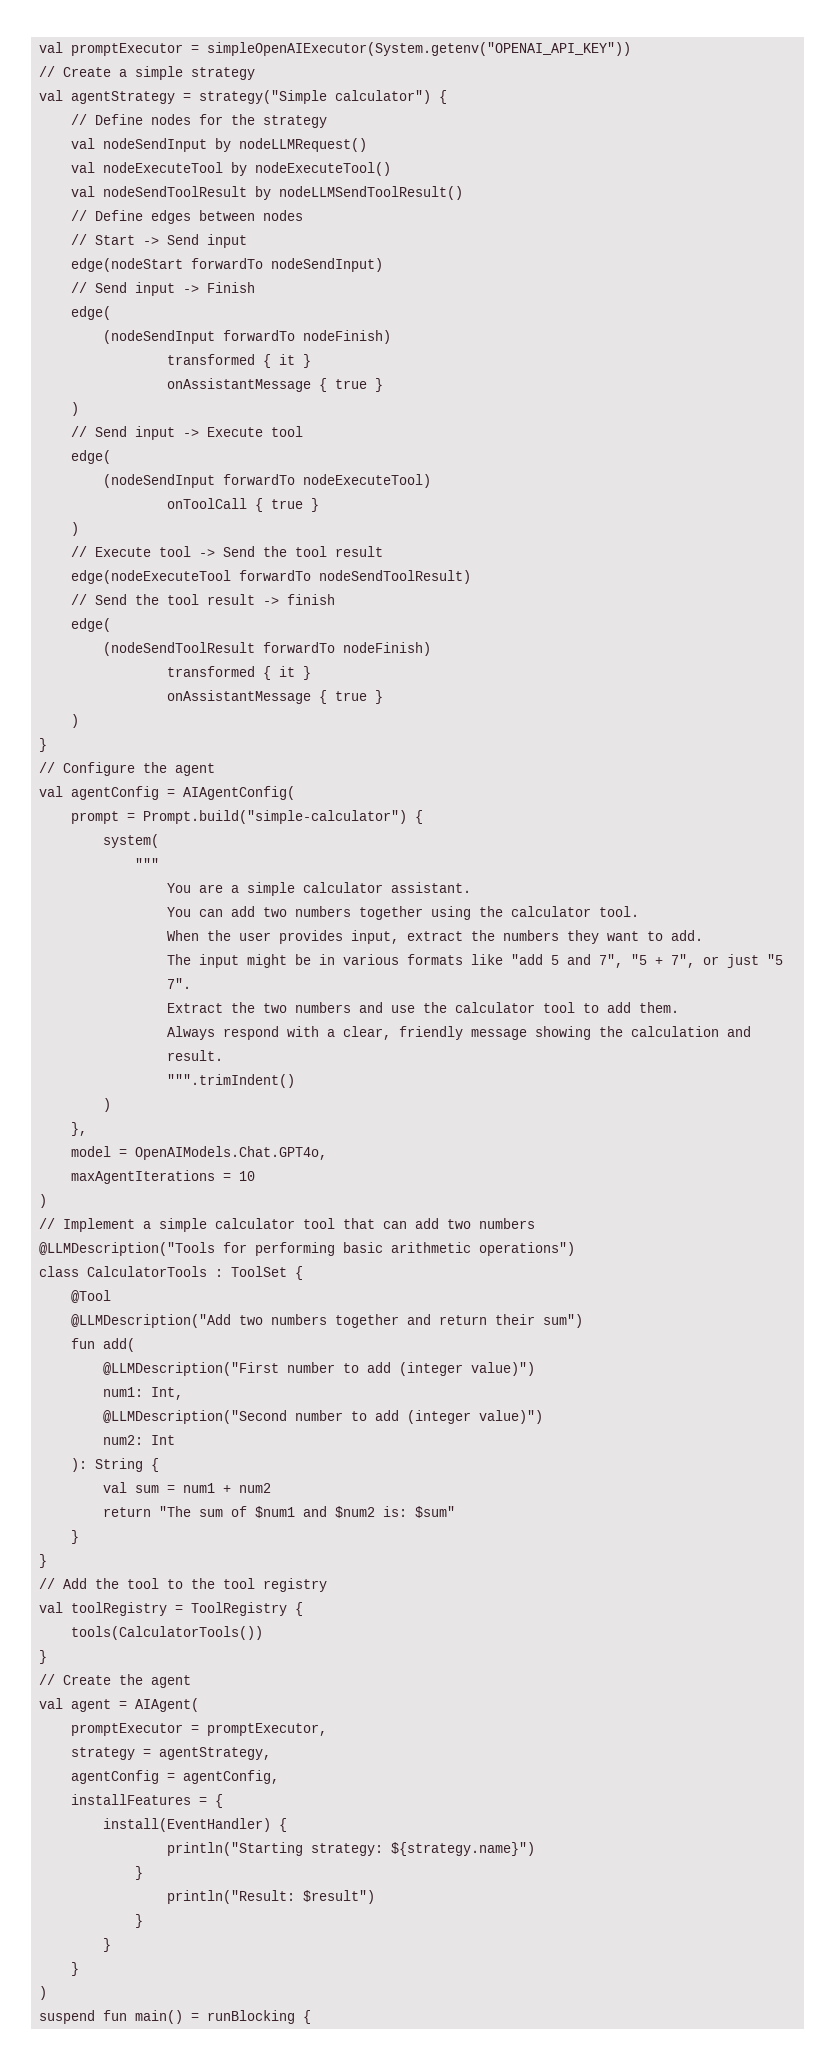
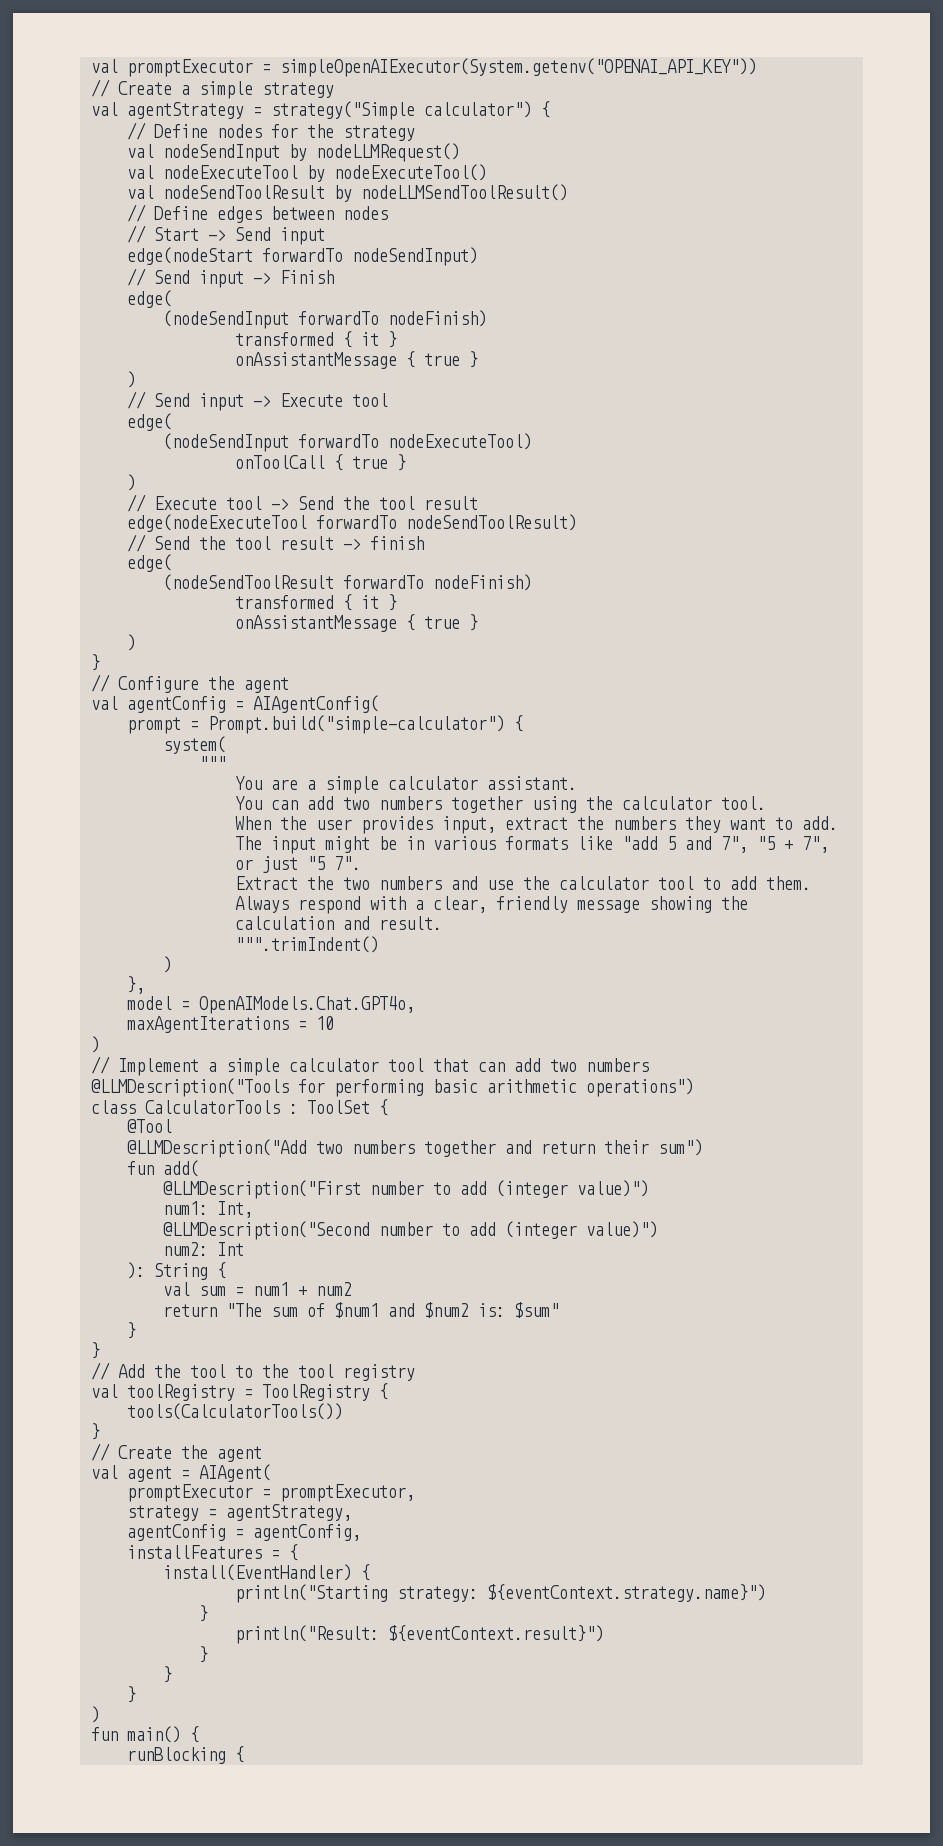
- println("Starting strategy: ${strategy.name}")
+ println("Starting strategy: ${eventContext.strategy.name}")
- println("Result: $result")
+ println("Result: ${eventContext.result}")
- suspend fun main() = runBlocking {
+ fun main() {
+ runBlocking {

